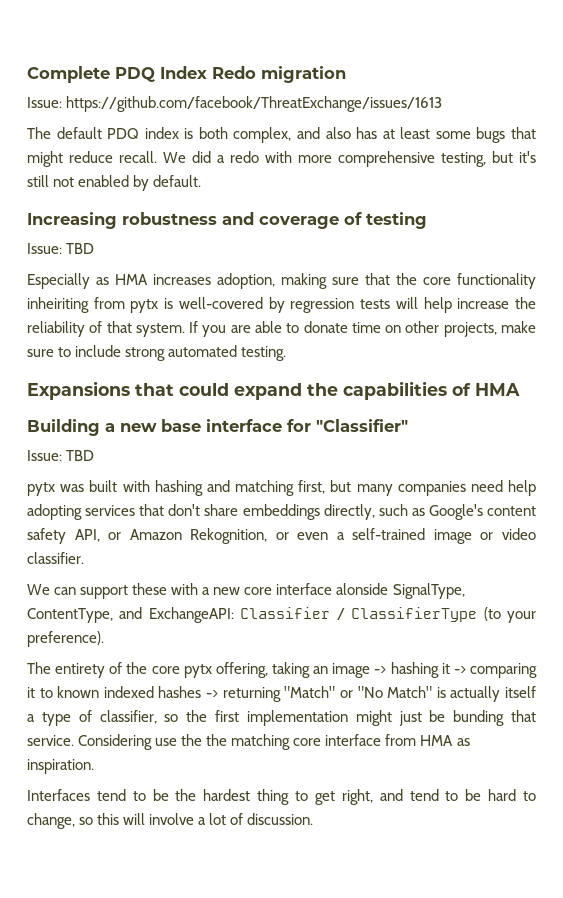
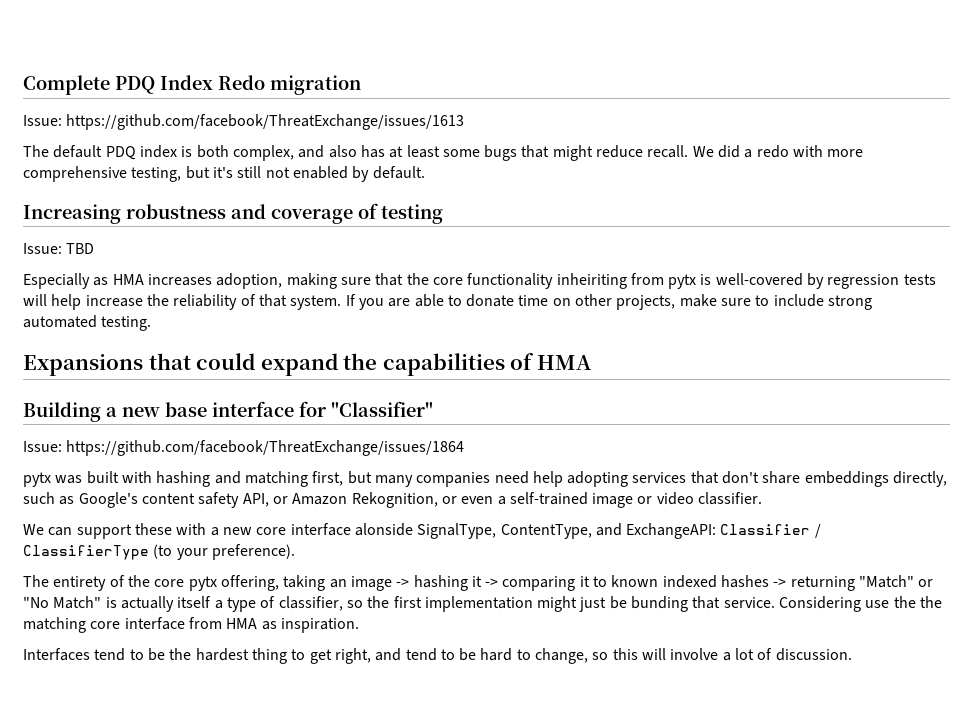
  Building a new base interface for "Classifier"
- Issue: TBD
+ Issue: https://github.com/facebook/ThreatExchange/issues/1864

